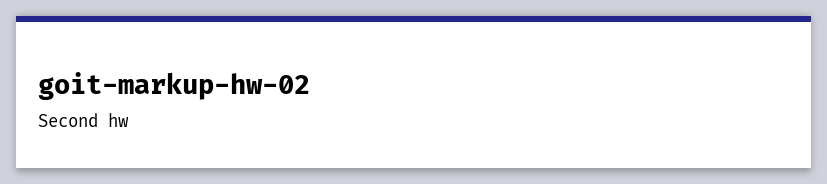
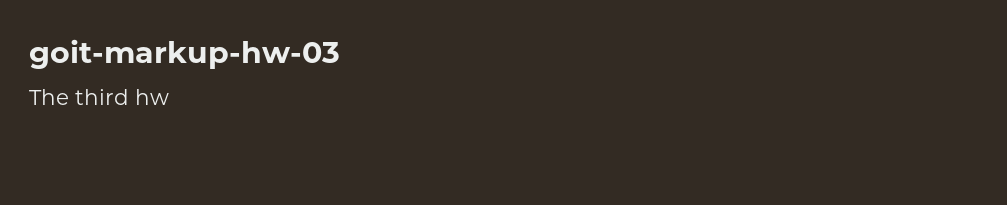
- goit-markup-hw-02
- Second hw
+ goit-markup-hw-03
+ The third hw

